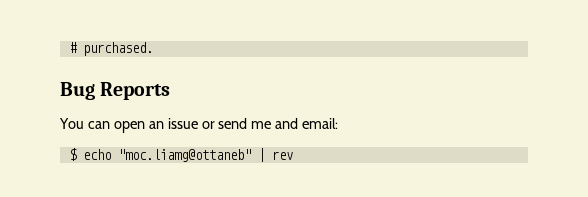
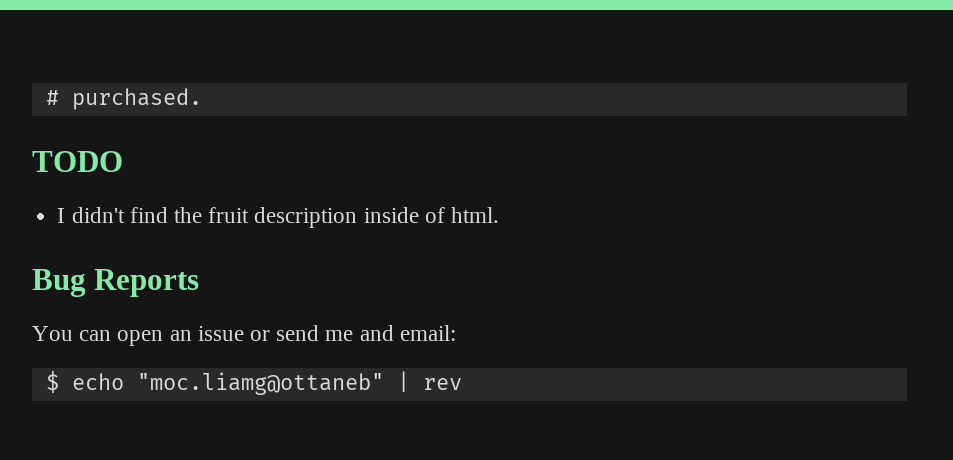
+ TODO
+ I didn't find the fruit description inside of html.

